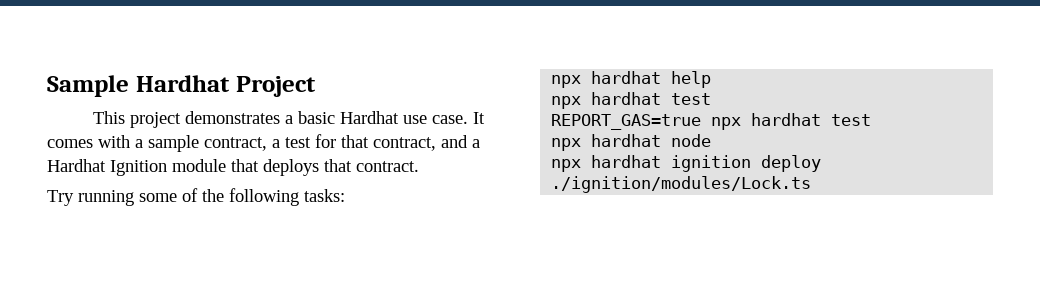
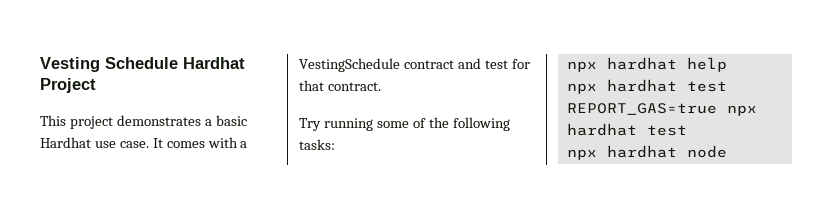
- Sample Hardhat Project
+ Vesting Schedule Hardhat Project
- It comes with a sample contract, a test for that contract, and a Hardhat Ignition module that deploys that contract.
+ It comes with a VestingSchedule contract and test for that contract.
- npx hardhat ignition deploy ./ignition/modules/Lock.ts

